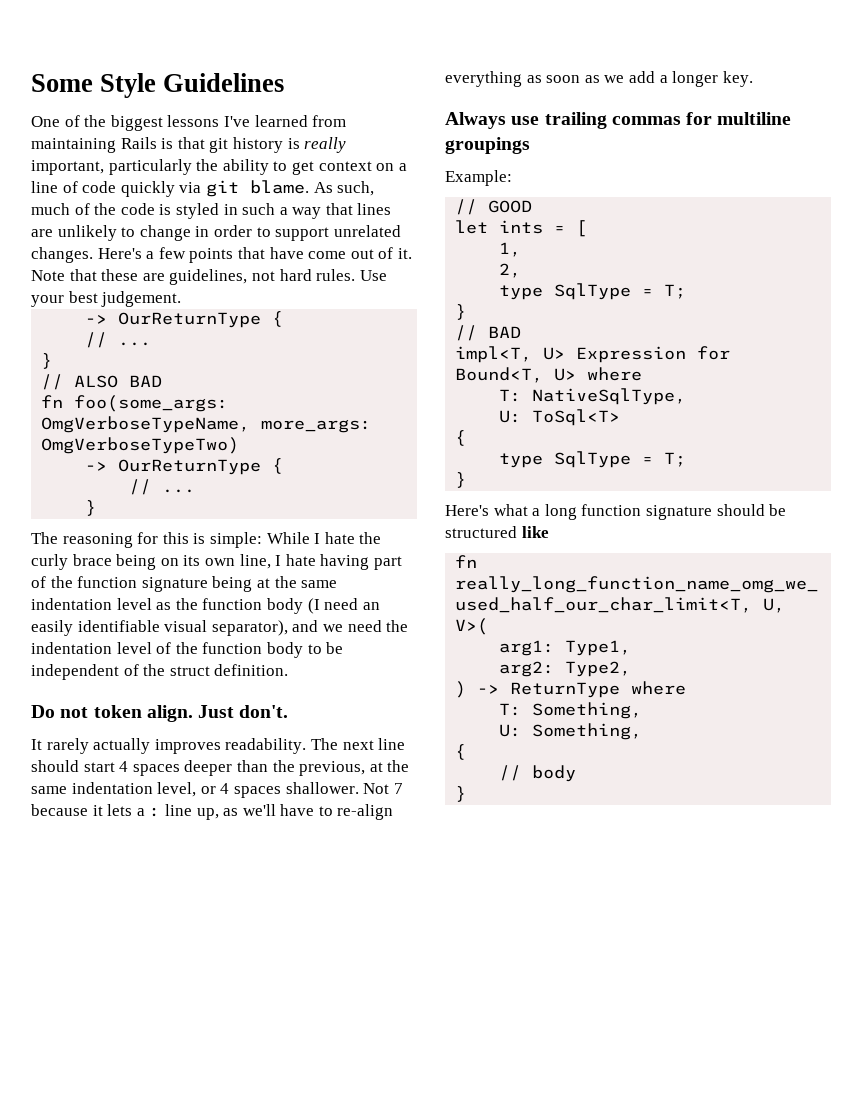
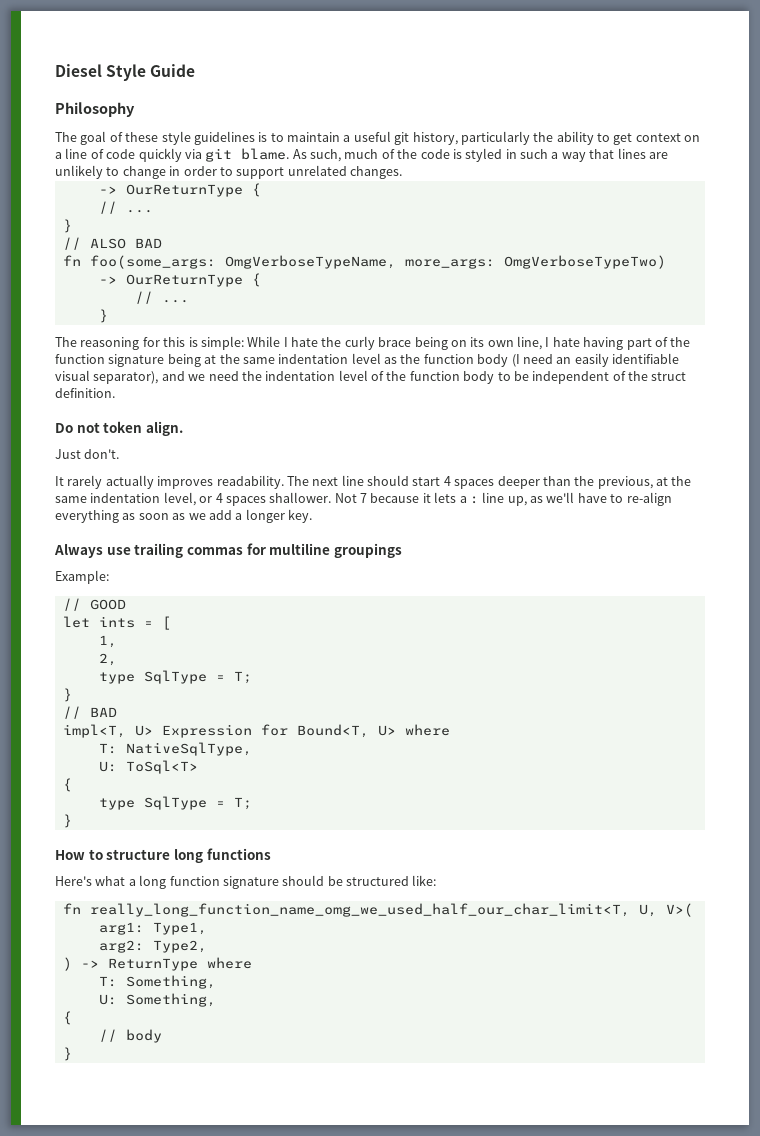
- Some Style Guidelines
- One of the biggest lessons I've learned from maintaining Rails is that git history is really important, particularly the ability to get context on a line of code quickly via git blame.
+ Diesel Style Guide
+ Philosophy
+ The goal of these style guidelines is to maintain a useful git history, particularly the ability to get context on a line of code quickly via git blame.
- Here's a few points that have come out of it. Note that these are guidelines, not hard rules. Use your best judgement.
- Do not token align. Just don't.
+ Do not token align.
+ Just don't.
+ How to structure long functions
- Here's what a long function signature should be structured like
+ Here's what a long function signature should be structured like:

